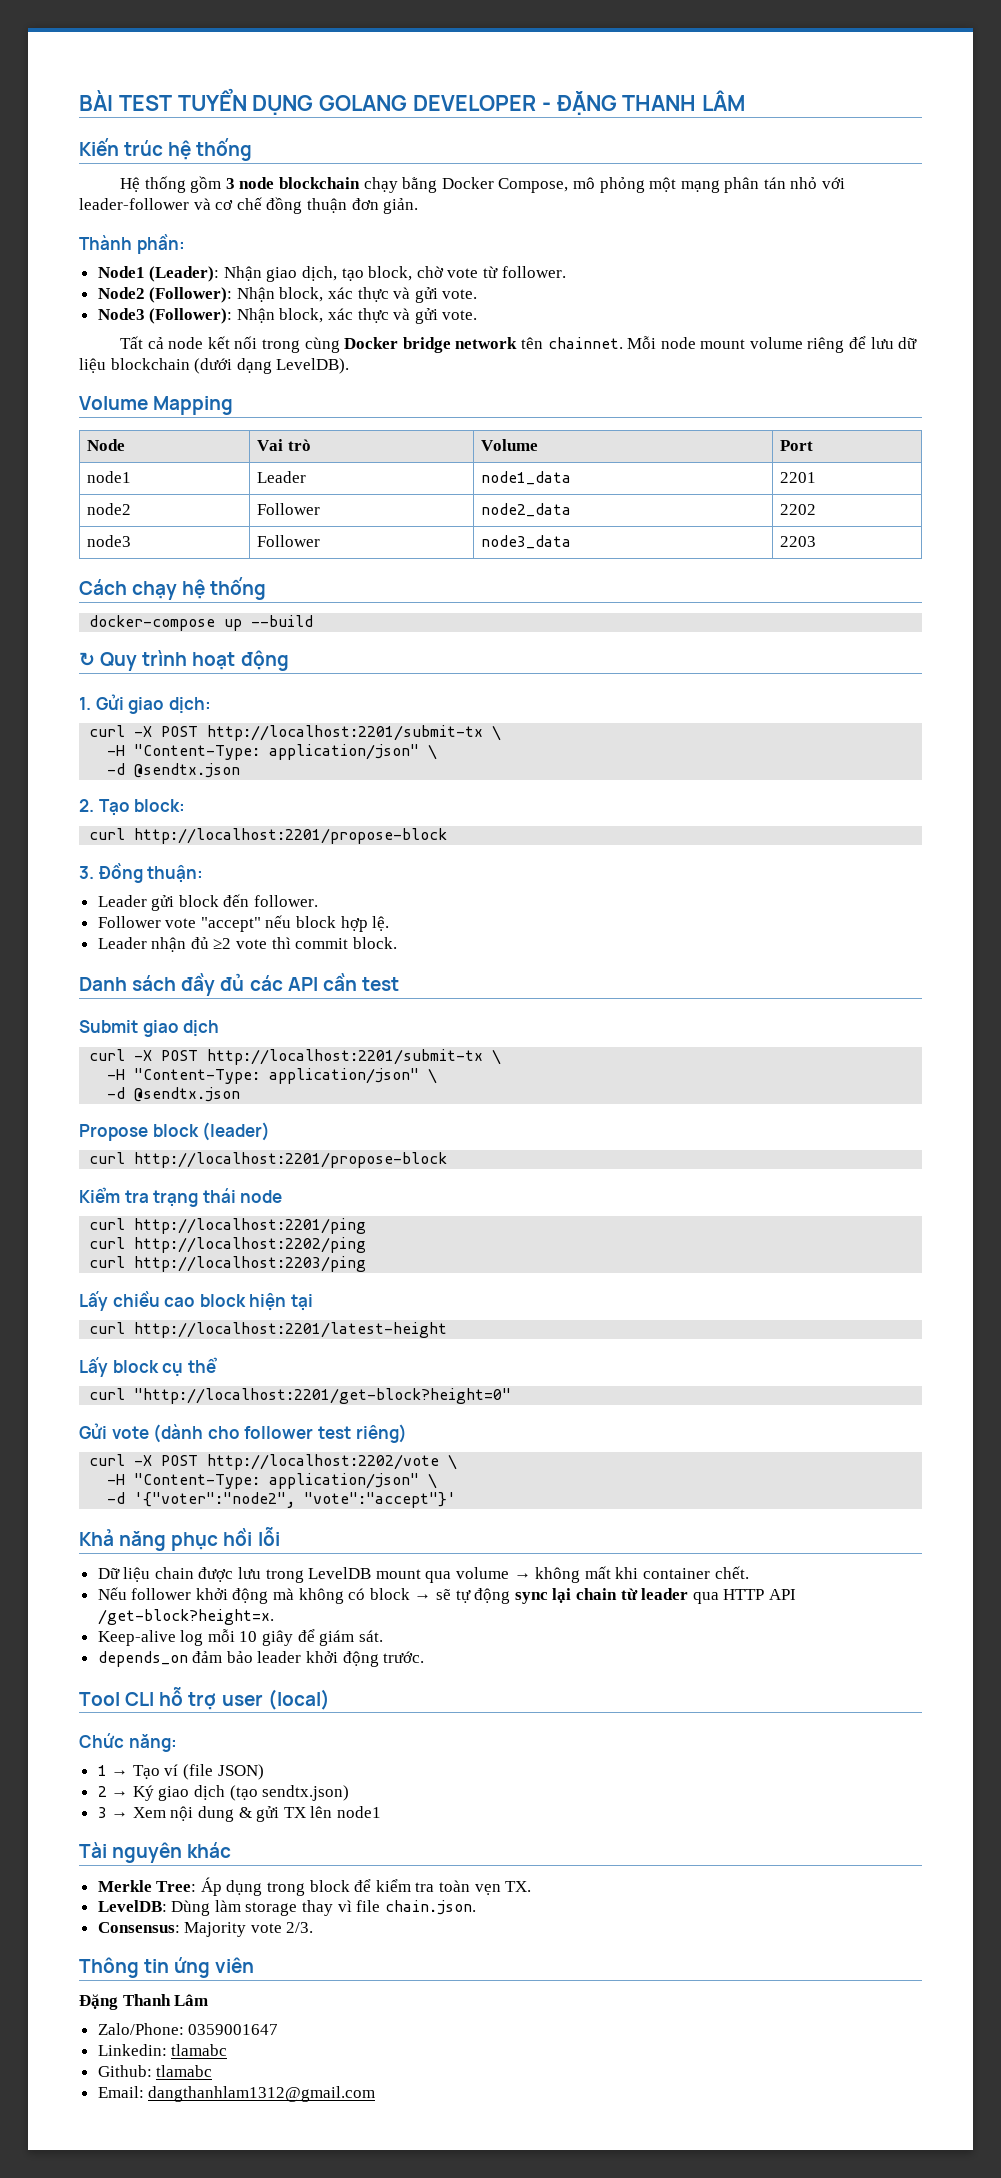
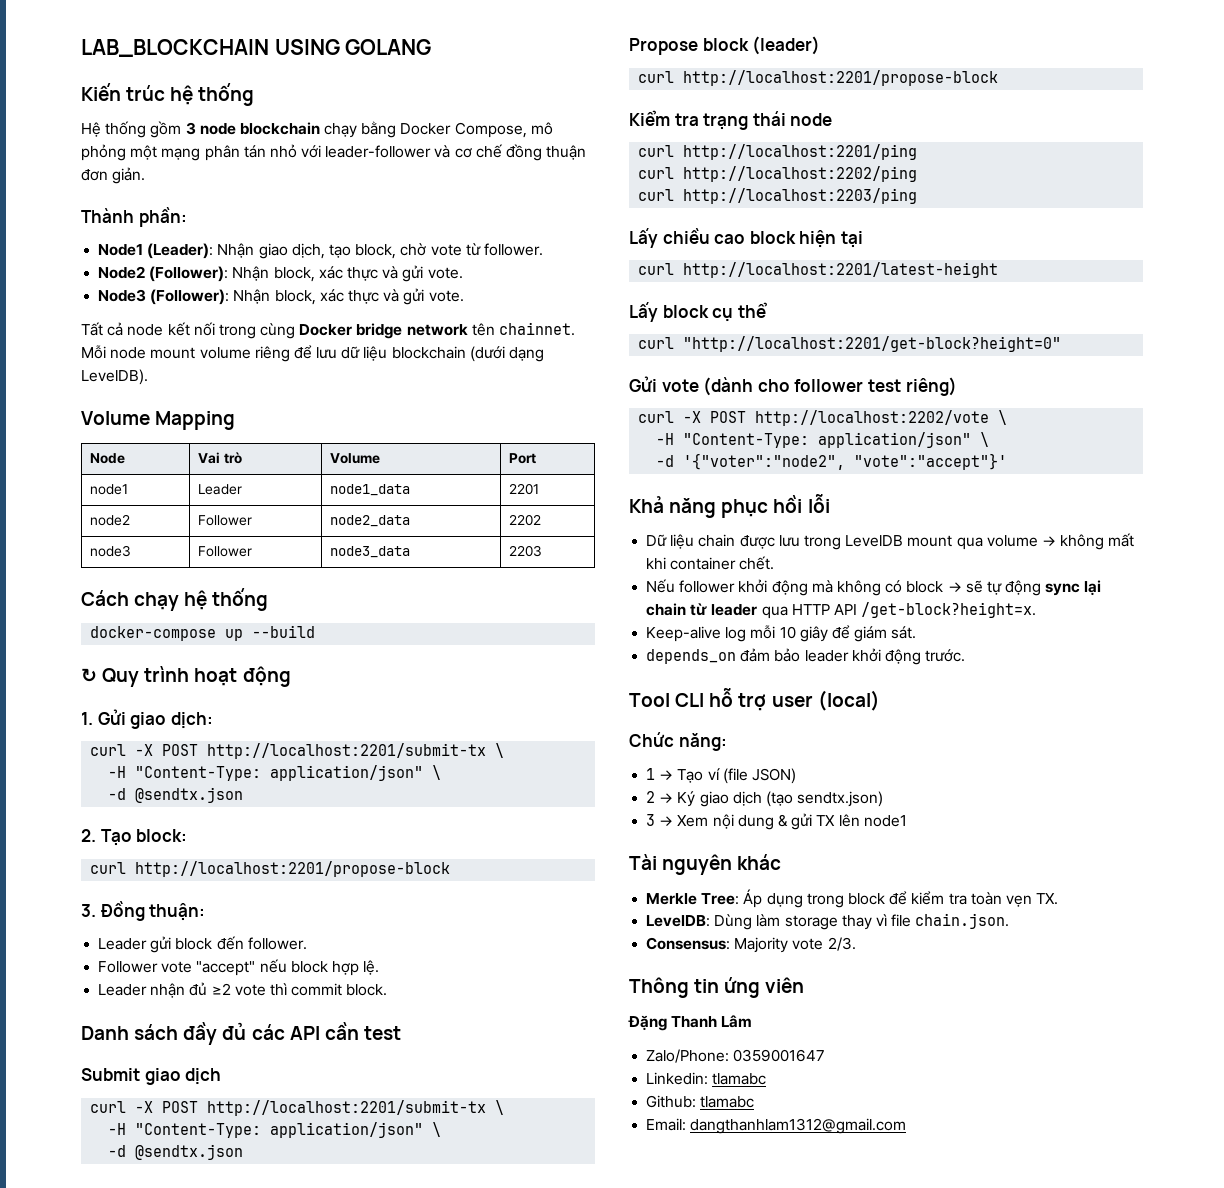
- BÀI TEST TUYỂN DỤNG GOLANG DEVELOPER - ĐẶNG THANH LÂM
+ LAB_BLOCKCHAIN USING GOLANG

